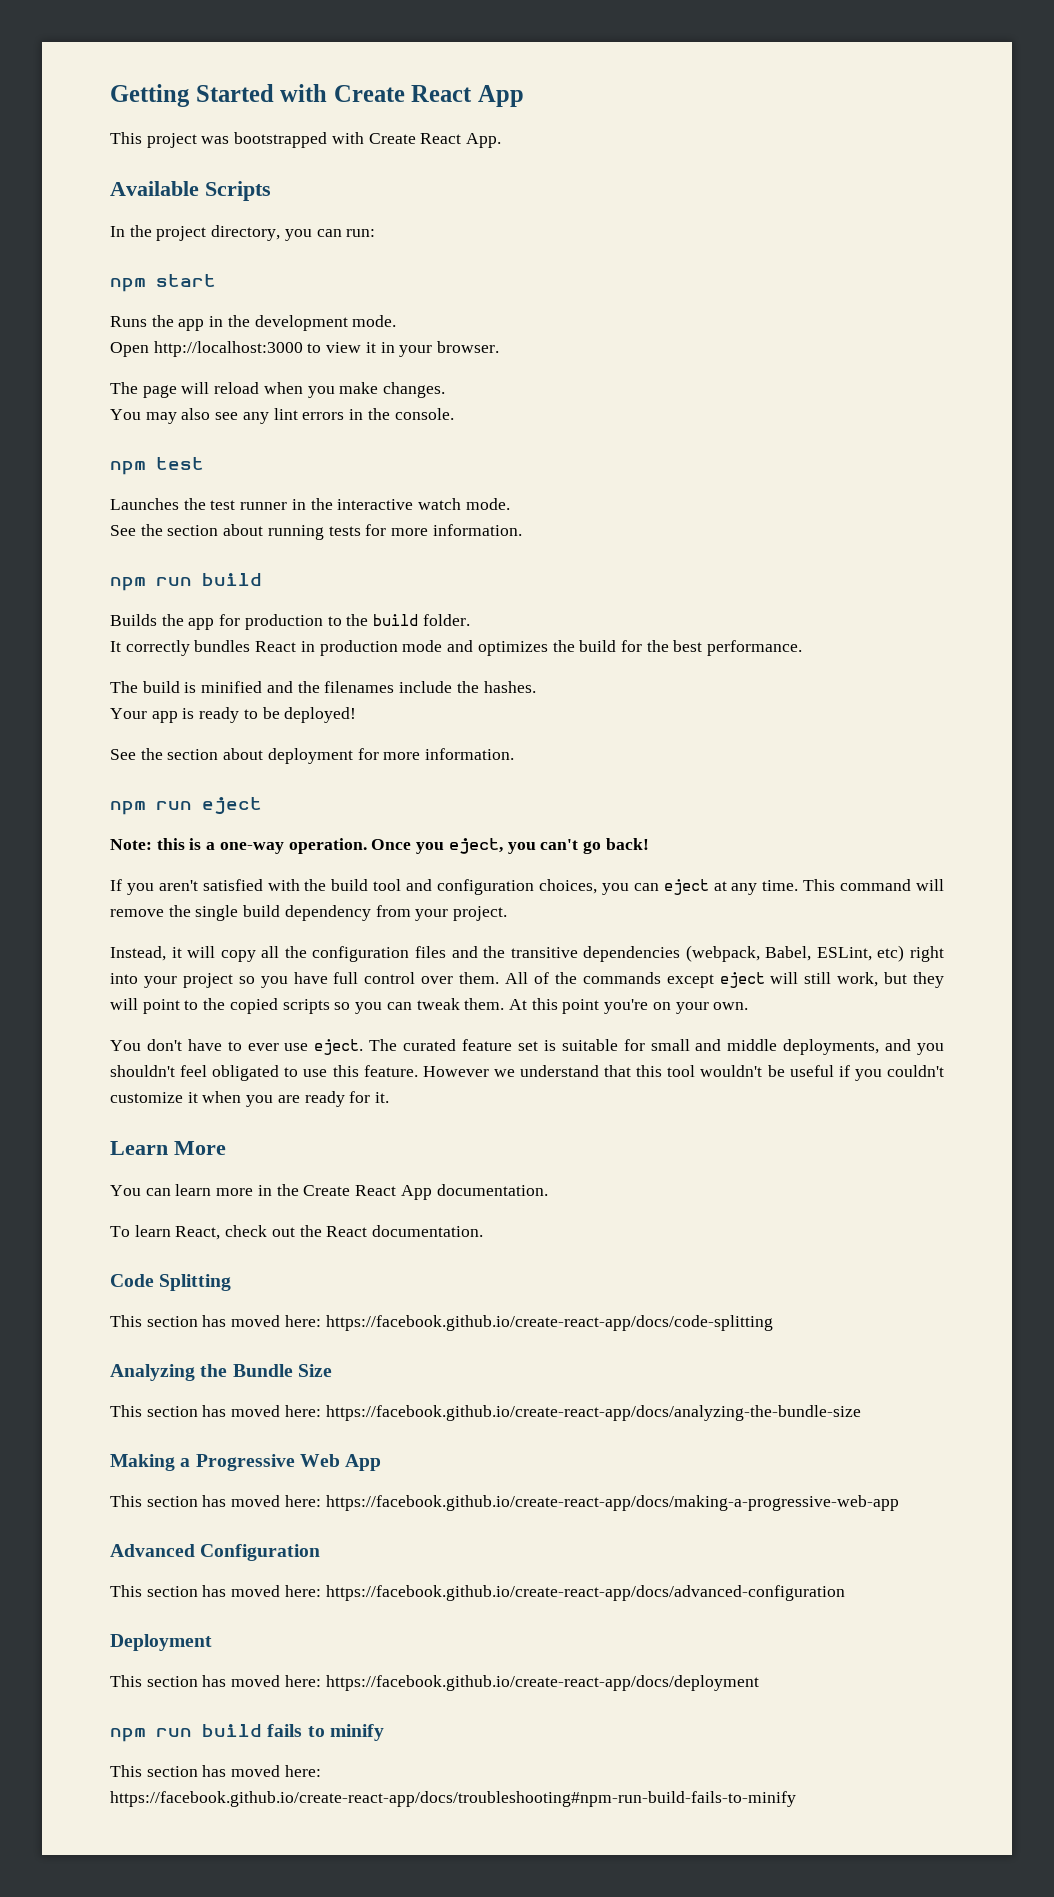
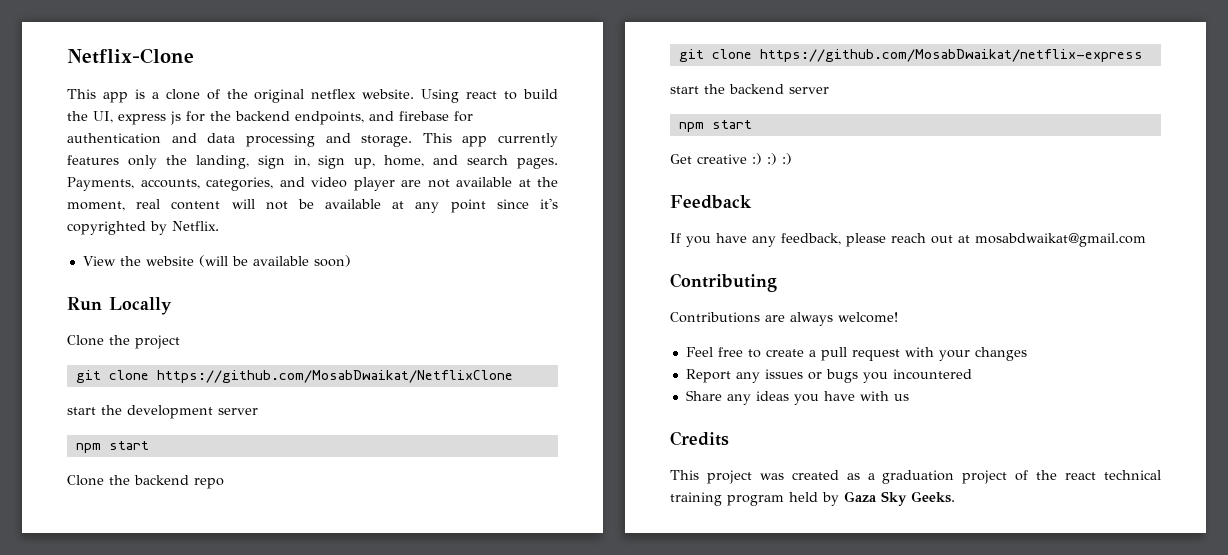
- Getting Started with Create React App
- This project was bootstrapped with Create React App.
- Available Scripts
- In the project directory, you can run:
+ Netflix-Clone
+ This app is a clone of the original netflex website. Using react to build the UI, express js for the backend endpoints, and firebase for authentication and data processing and storage. This app currently features only the landing, sign in, sign up, home, and search pages. Payments, accounts, categories, and video player are not available at the moment, real content will not be available at any point since it's copyrighted by Netflix.
+ View the website (will be available soon)
+ Run Locally
+ Clone the project
+ git clone https://github.com/MosabDwaikat/NetflixClone
+ start the development server
  npm start
- Runs the app in the development mode.
- Open http://localhost:3000 to view it in your browser.
- The page will reload when you make changes.
- You may also see any lint errors in the console.
- npm test
- Launches the test runner in the interactive watch mode.
- See the section about running tests for more information.
- npm run build
- Builds the app for production to the build folder.
- It correctly bundles React in production mode and optimizes the build for the best performance.
- The build is minified and the filenames include the hashes.
- Your app is ready to be deployed!
- See the section about deployment for more information.
- npm run eject
- Note: this is a one-way operation. Once you eject, you can't go back!
- If you aren't satisfied with the build tool and configuration choices, you can eject at any time. This command will remove the single build dependency from your project.
- Instead, it will copy all the configuration files and the transitive dependencies (webpack, Babel, ESLint, etc) right into your project so you have full control over them. All of the commands except eject will still work, but they will point to the copied scripts so you can tweak them. At this point you're on your own.
- You don't have to ever use eject. The curated feature set is suitable for small and middle deployments, and you shouldn't feel obligated to use this feature. However we understand that this tool wouldn't be useful if you couldn't customize it when you are ready for it.
- Learn More
- You can learn more in the Create React App documentation.
- To learn React, check out the React documentation.
- Code Splitting
- This section has moved here: https://facebook.github.io/create-react-app/docs/code-splitting
- Analyzing the Bundle Size
- This section has moved here: https://facebook.github.io/create-react-app/docs/analyzing-the-bundle-size
- Making a Progressive Web App
- This section has moved here: https://facebook.github.io/create-react-app/docs/making-a-progressive-web-app
- Advanced Configuration
- This section has moved here: https://facebook.github.io/create-react-app/docs/advanced-configuration
- Deployment
- This section has moved here: https://facebook.github.io/create-react-app/docs/deployment
- npm run build fails to minify
- This section has moved here: https://facebook.github.io/create-react-app/docs/troubleshooting#npm-run-build-fails-to-minify
+ Clone the backend repo
+ git clone https://github.com/MosabDwaikat/netflix-express
+ start the backend server
+ npm start
+ Get creative :) :) :)
+ Feedback
+ If you have any feedback, please reach out at mosabdwaikat@gmail.com
+ Contributing
+ Contributions are always welcome!
+ Feel free to create a pull request with your changes
+ Report any issues or bugs you incountered
+ Share any ideas you have with us
+ Credits
+ This project was created as a graduation project of the react technical training program held by Gaza Sky Geeks.

